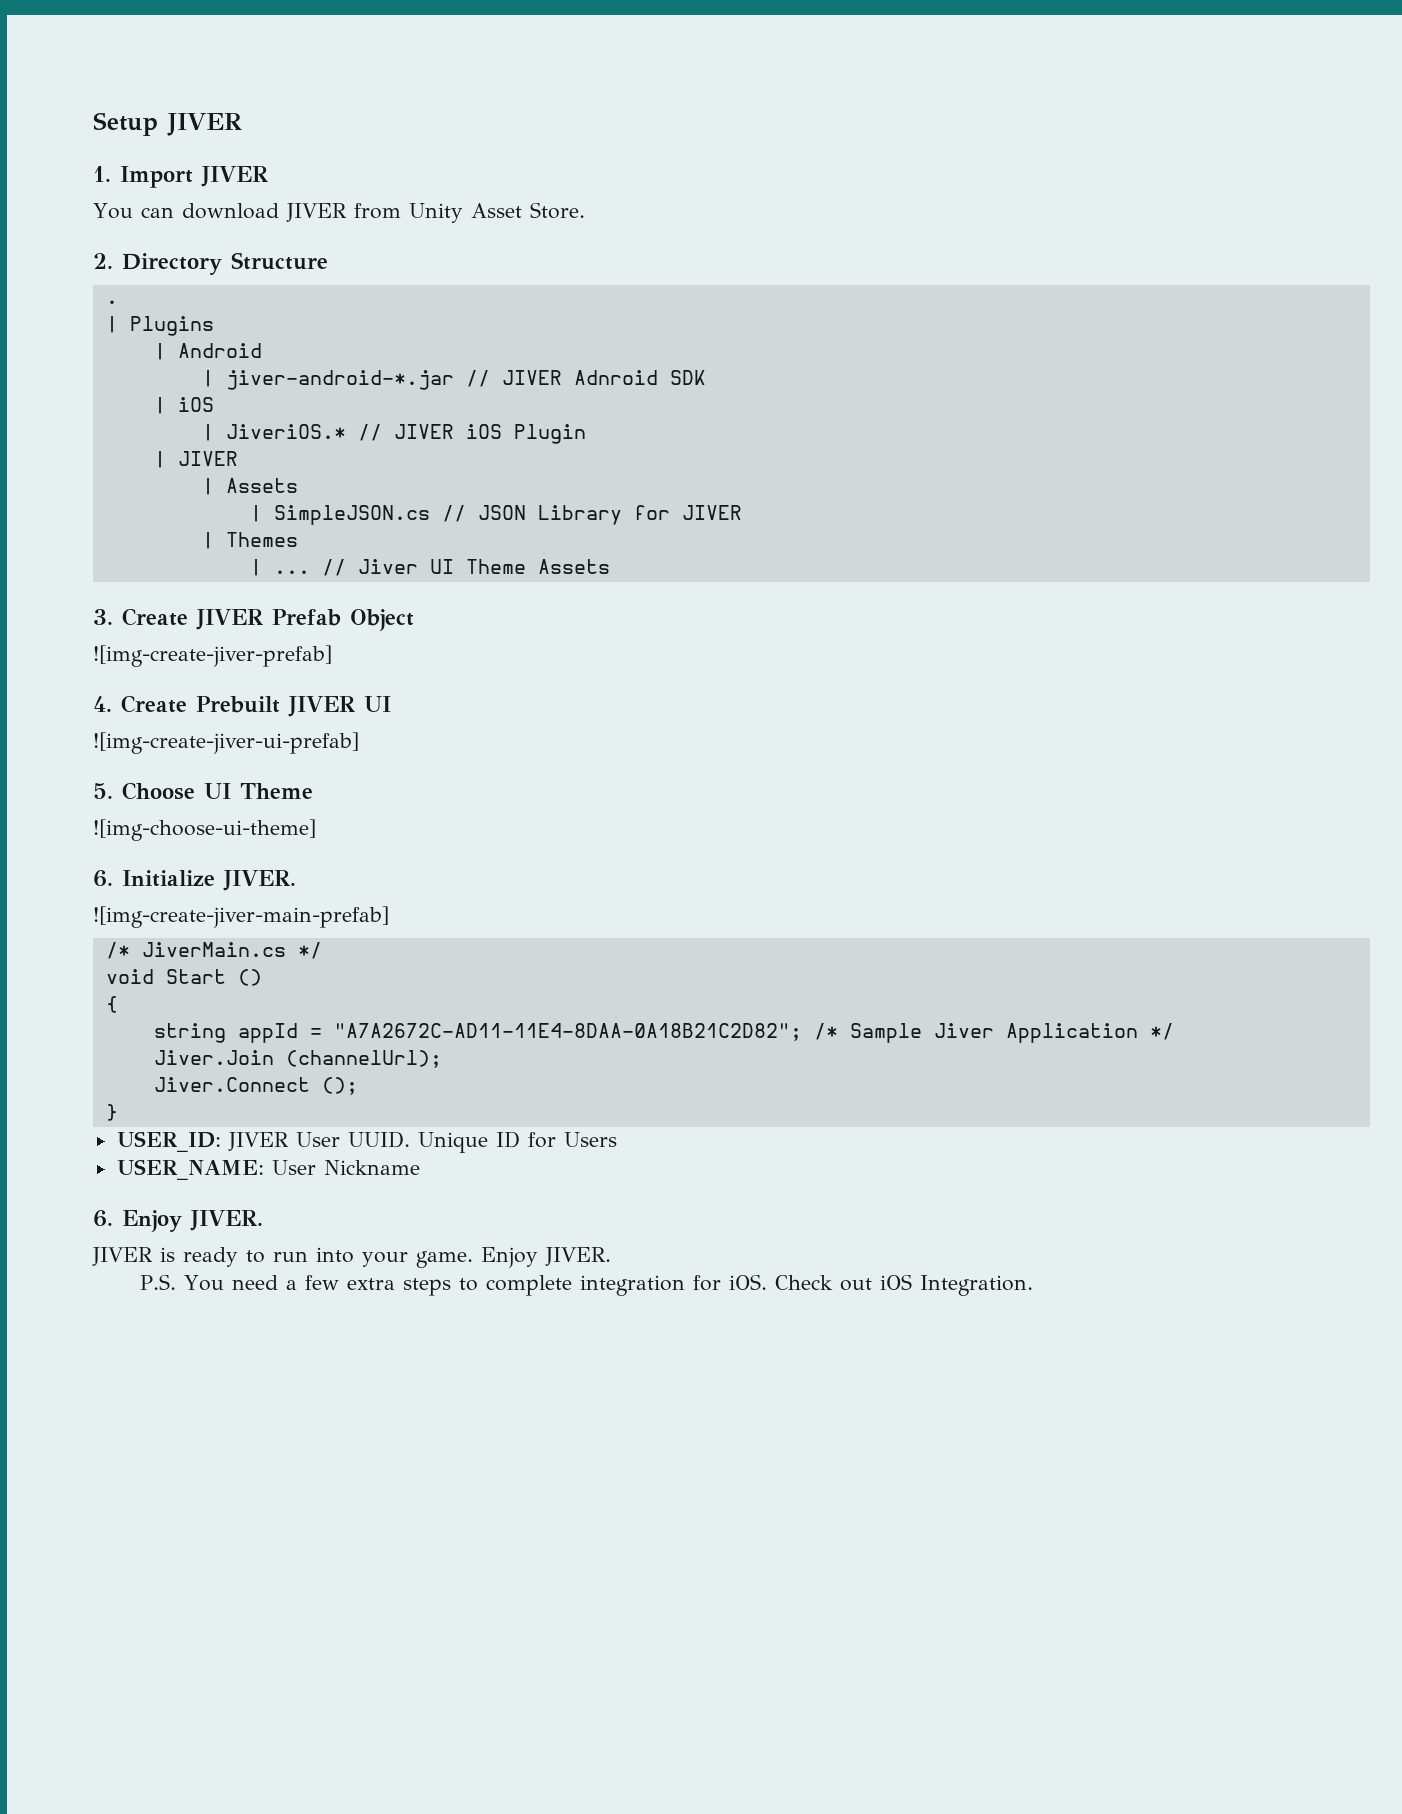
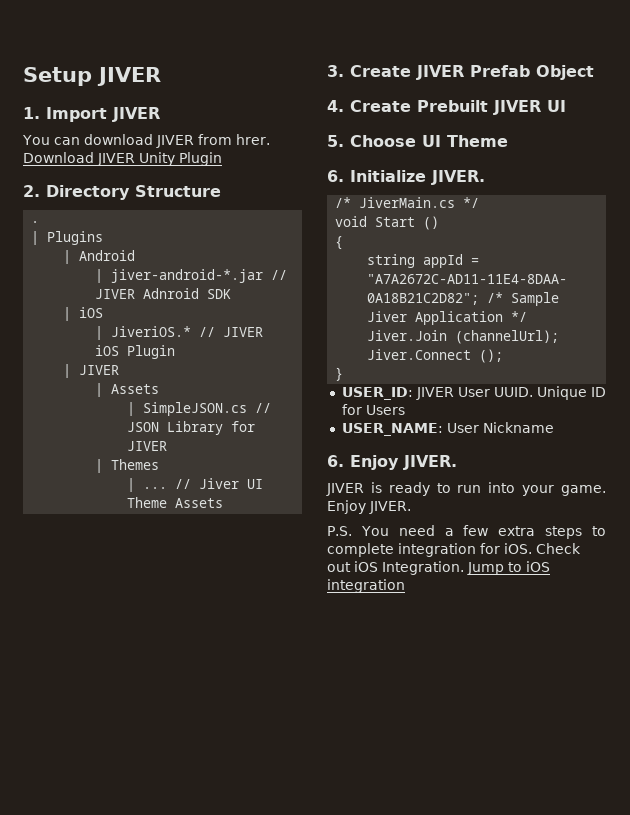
- You can download JIVER from Unity Asset Store.
+ You can download JIVER from hrer. Download JIVER Unity Plugin
- ![img-create-jiver-prefab]
- ![img-create-jiver-ui-prefab]
- ![img-choose-ui-theme]
- ![img-create-jiver-main-prefab]
+ Jump to iOS integration

